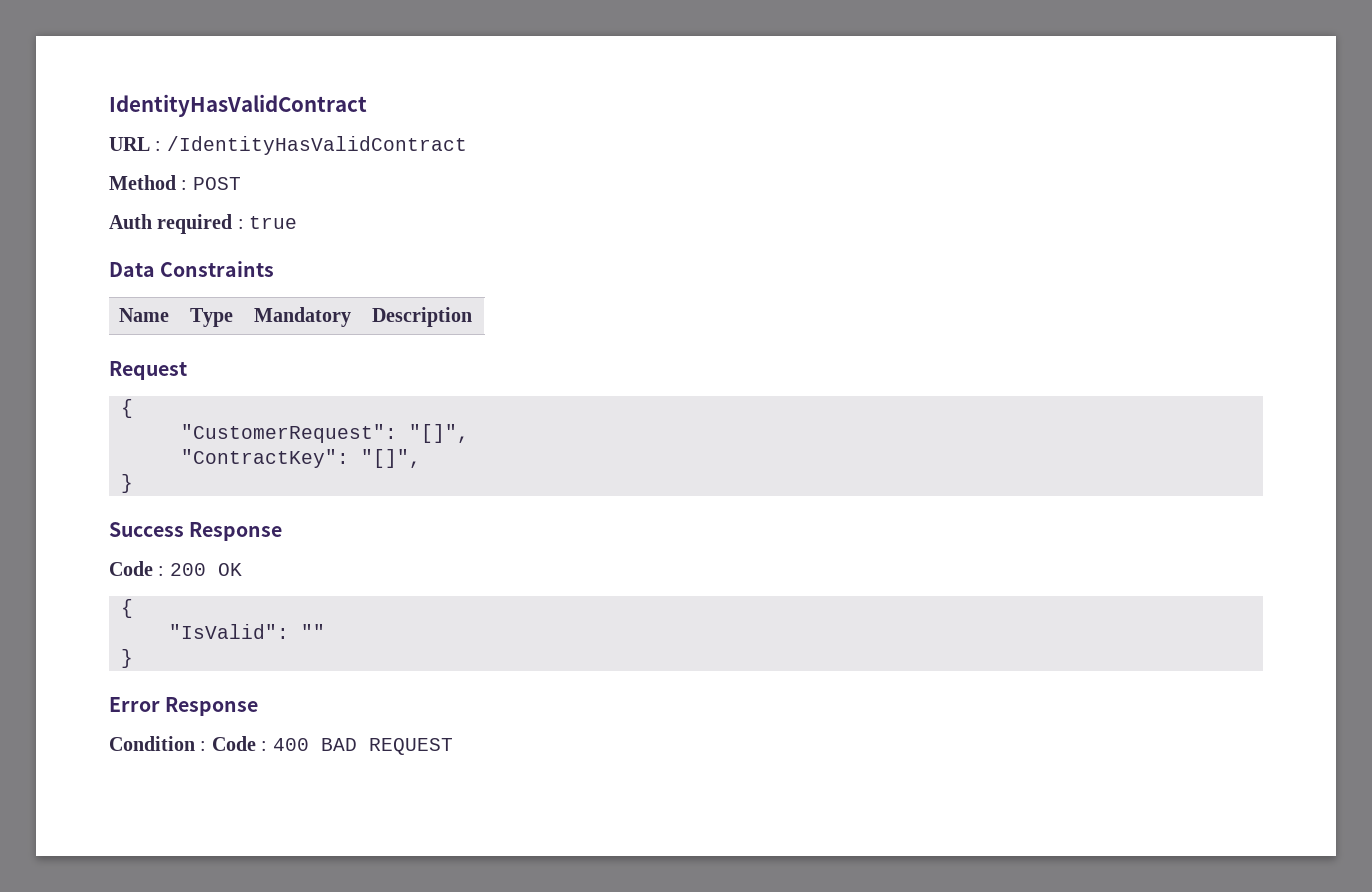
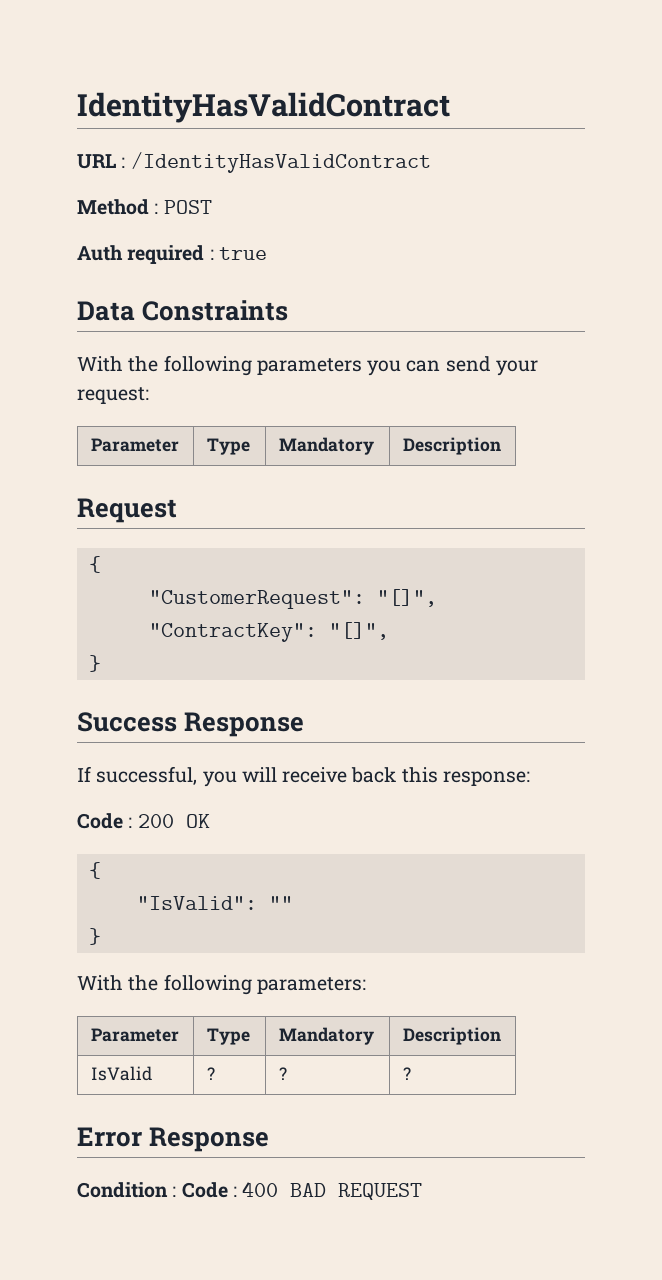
- Name | Type | Mandatory | Description
+ With the following parameters you can send your request:
+ Parameter | Type | Mandatory | Description
+ If successful, you will receive back this response:
+ With the following parameters:
+ Parameter | Type | Mandatory | Description
+ IsValid | ? | ? | ?

